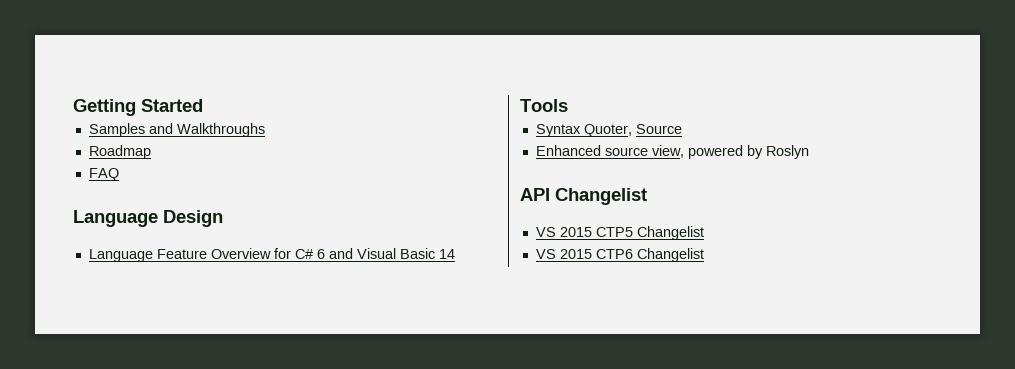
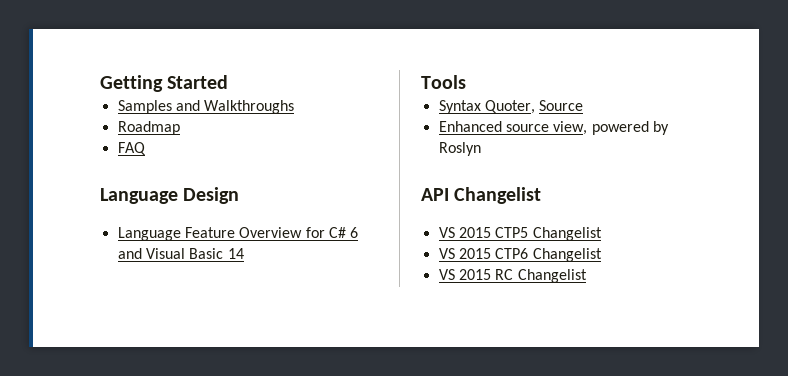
+ VS 2015 RC Changelist

